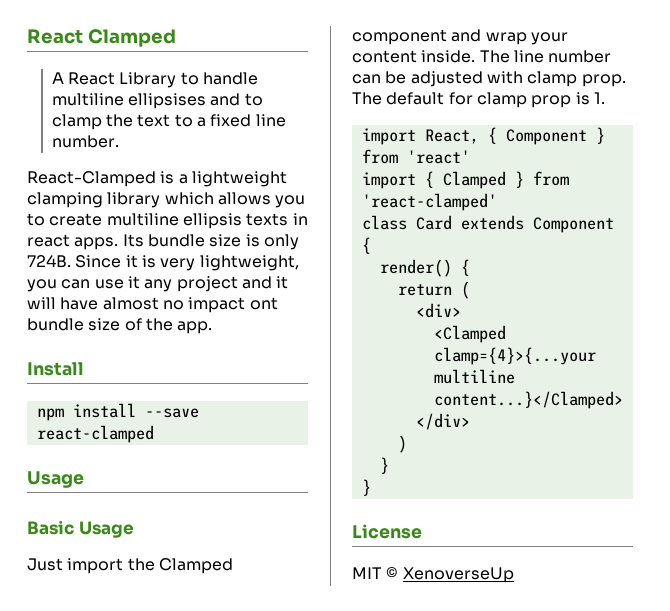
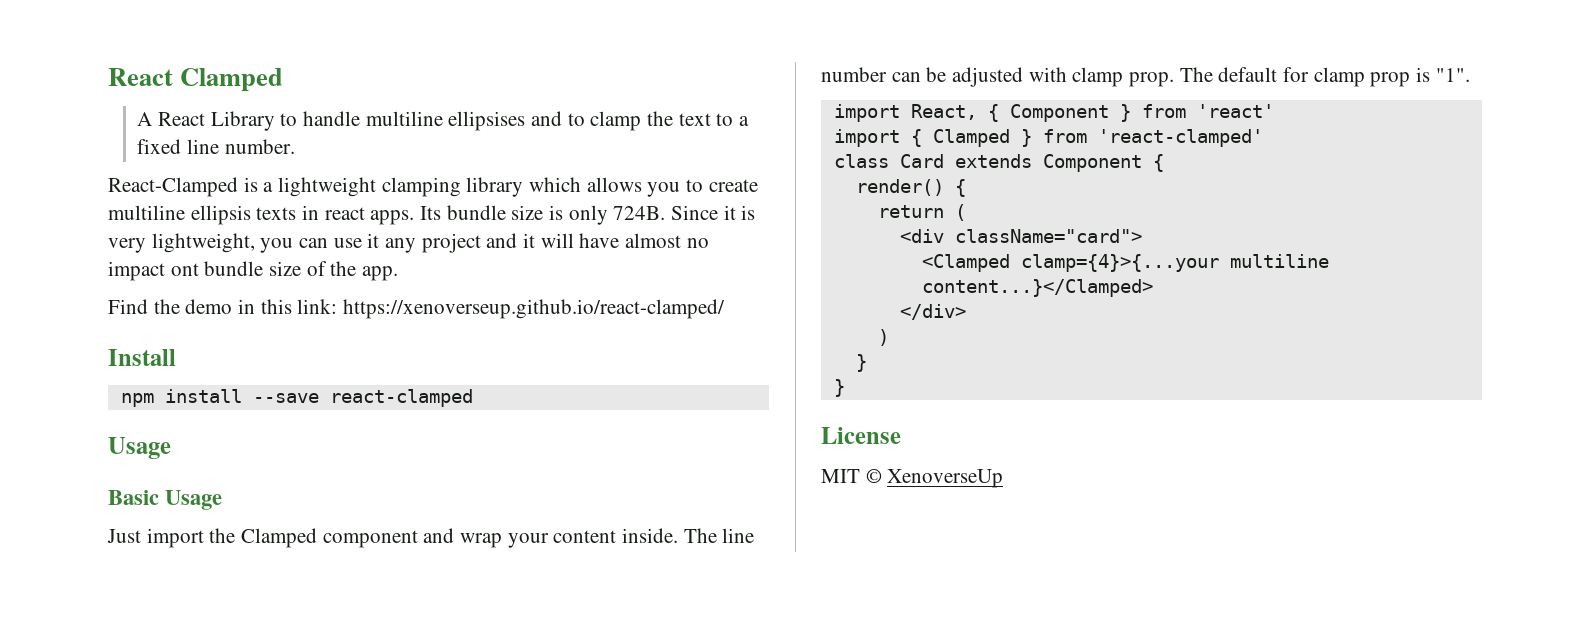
+ Find the demo in this link: https://xenoverseup.github.io/react-clamped/
- The default for clamp prop is 1.
+ The default for clamp prop is "1".
- <div>
+ <div className="card">

